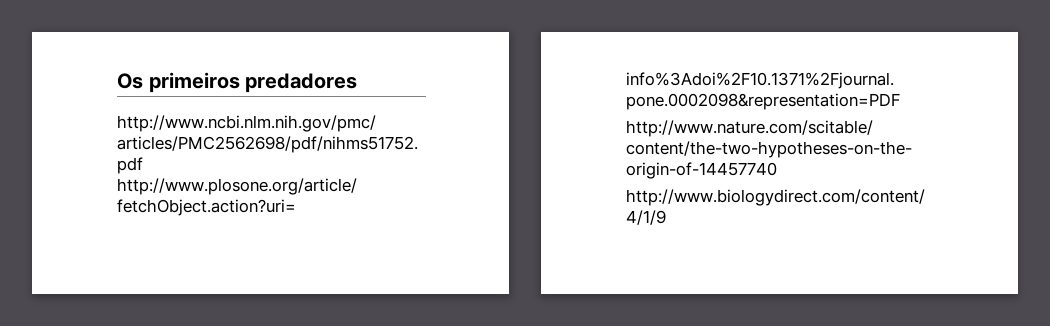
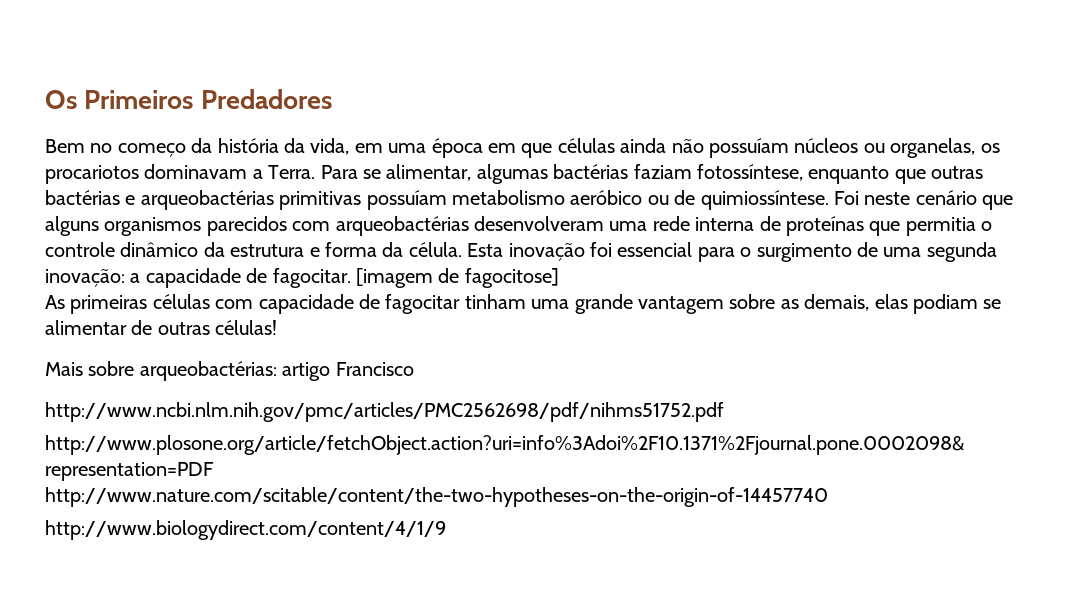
- Os primeiros predadores
+ Os Primeiros Predadores
+ Bem no começo da história da vida, em uma época em que células ainda não possuíam núcleos ou organelas, os procariotos dominavam a Terra. Para se alimentar, algumas bactérias faziam fotossíntese, enquanto que outras bactérias e arqueobactérias primitivas possuíam metabolismo aeróbico ou de quimiossíntese. Foi neste cenário que alguns organismos parecidos com arqueobactérias desenvolveram uma rede interna de proteínas que permitia o controle dinâmico da estrutura e forma da célula. Esta inovação foi essencial para o surgimento de uma segunda inovação: a capacidade de fagocitar. [imagem de fagocitose]
+ As primeiras células com capacidade de fagocitar tinham uma grande vantagem sobre as demais, elas podiam se alimentar de outras células!
+ Mais sobre arqueobactérias: artigo Francisco

